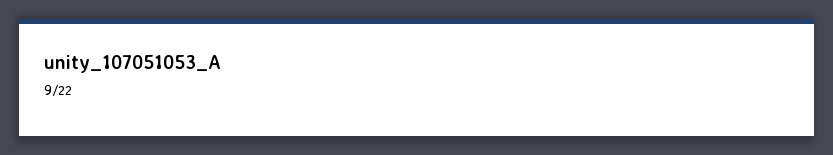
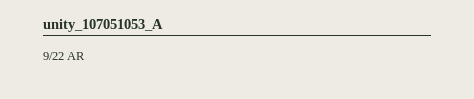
- 9/22
+ 9/22 AR

